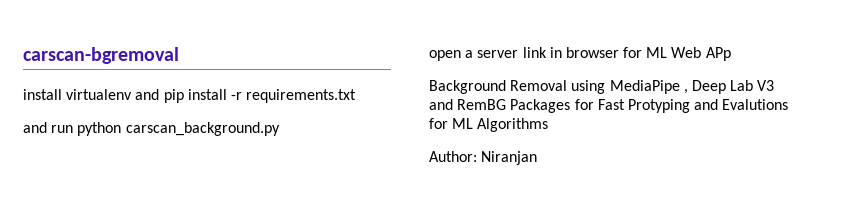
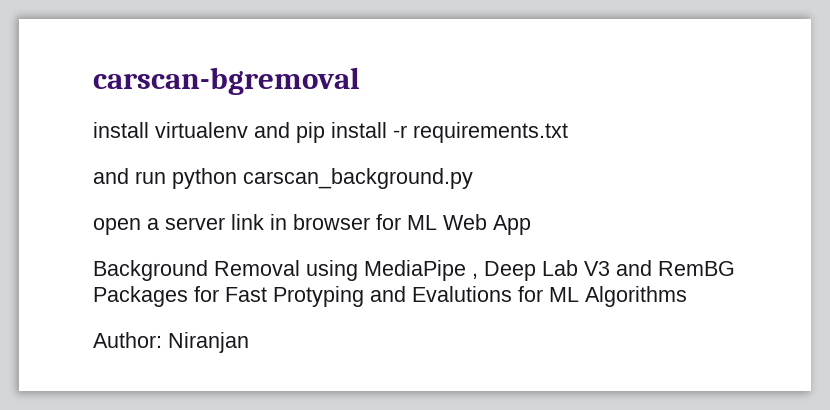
- open a server link in browser for ML Web APp
+ open a server link in browser for ML Web App

